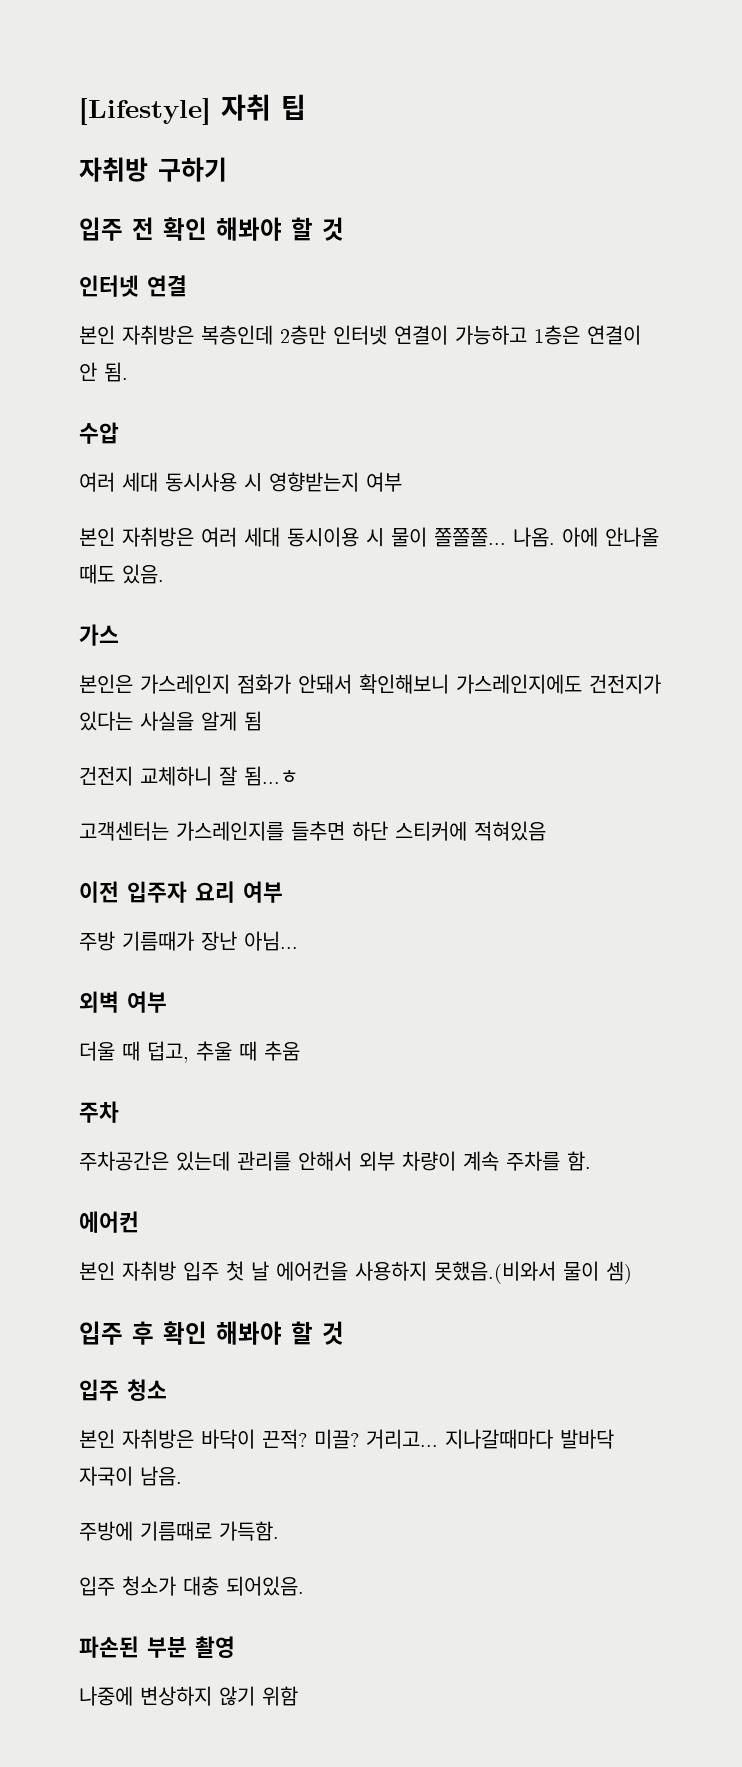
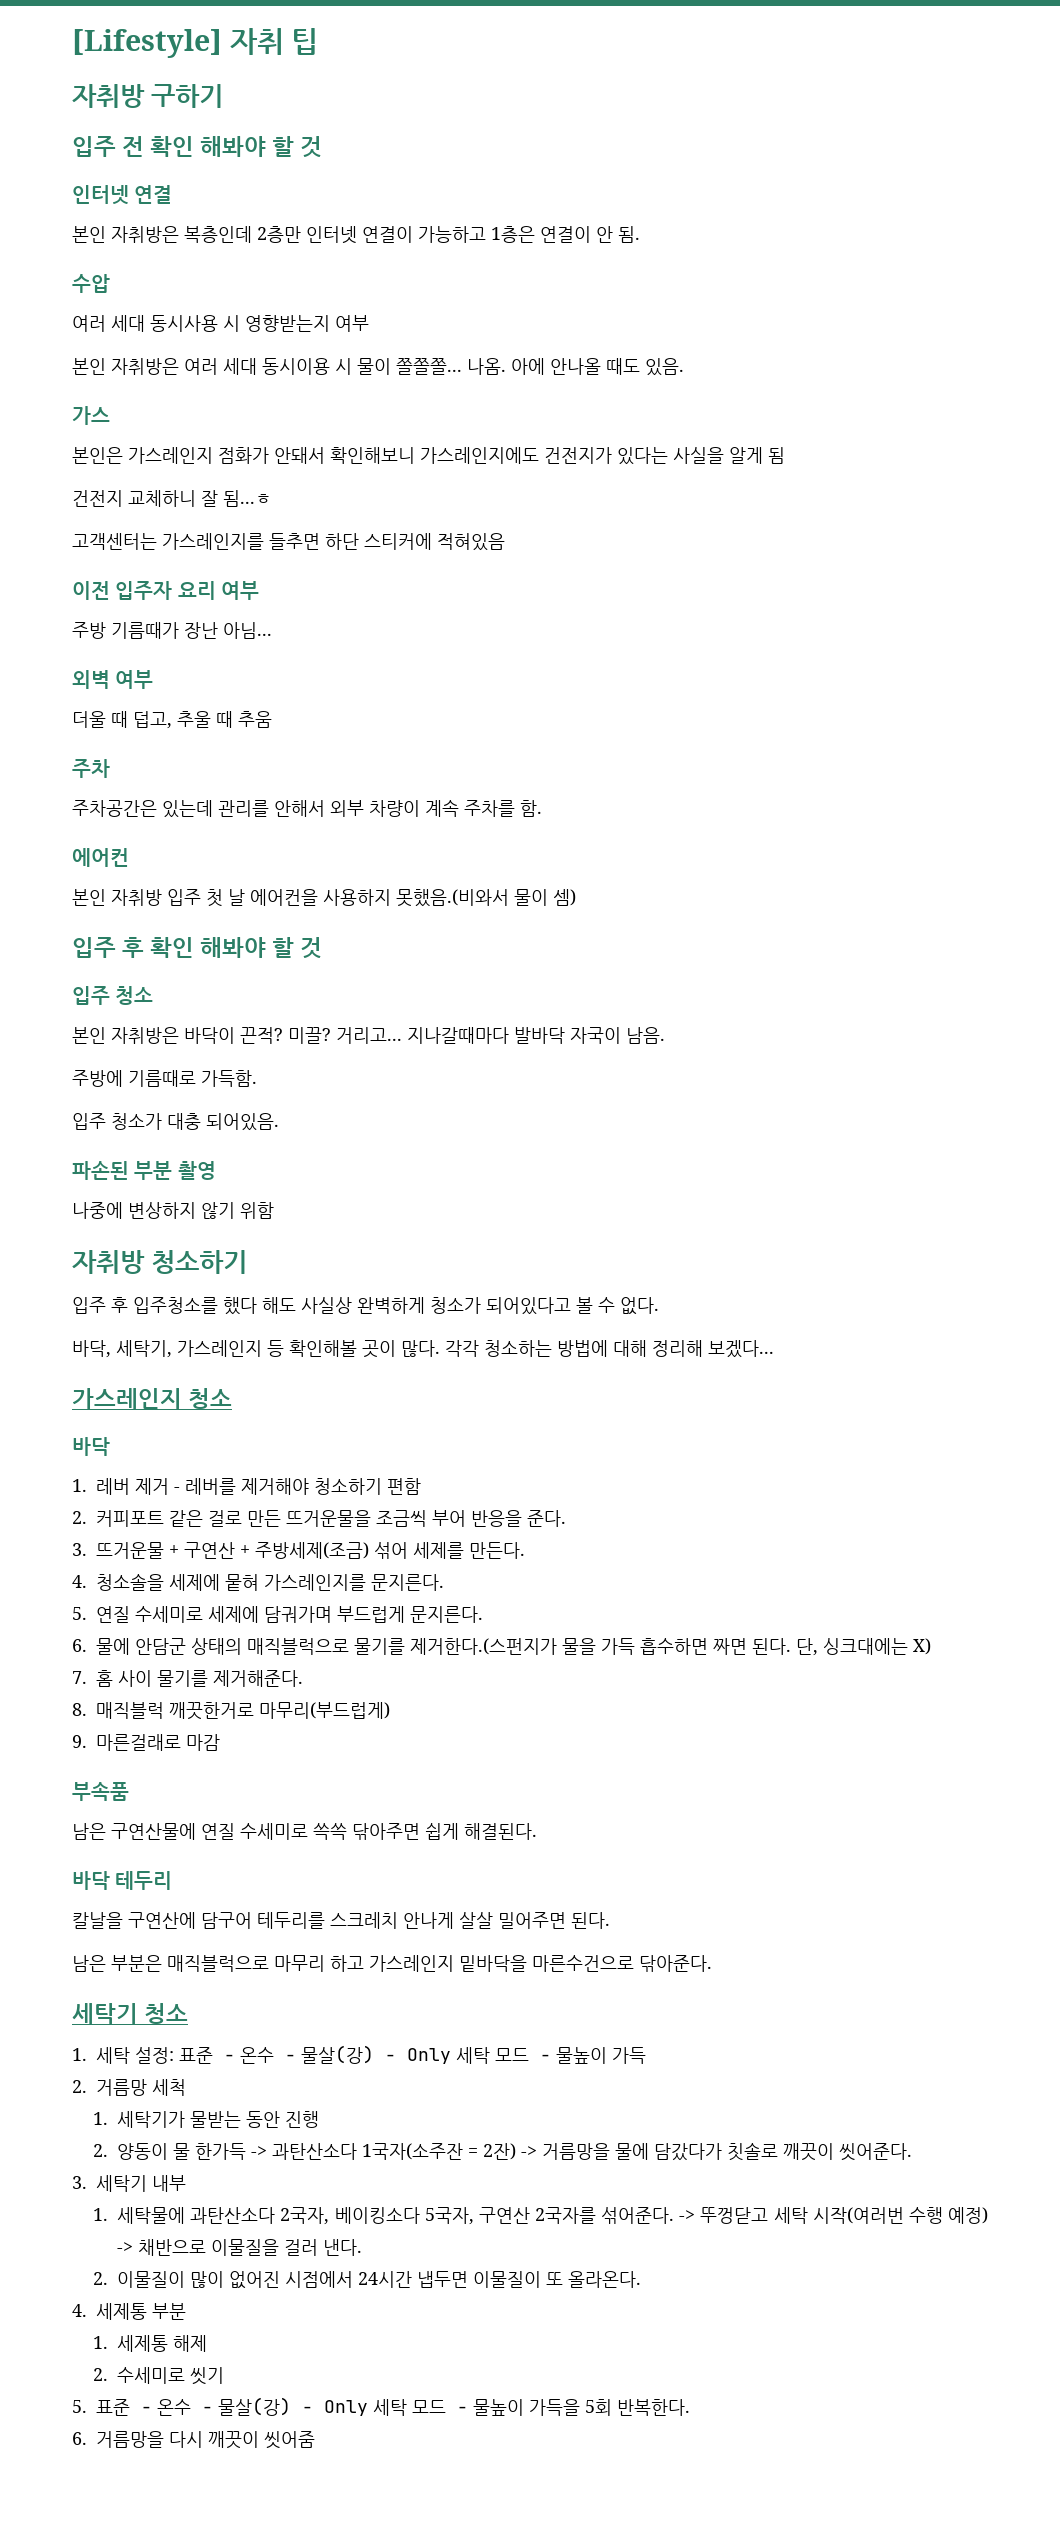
+ 자취방 청소하기
+ 입주 후 입주청소를 했다 해도 사실상 완벽하게 청소가 되어있다고 볼 수 없다.
+ 바닥, 세탁기, 가스레인지 등 확인해볼 곳이 많다. 각각 청소하는 방법에 대해 정리해 보겠다...
+ 가스레인지 청소
+ 바닥
+ 1. 레버 제거 - 레버를 제거해야 청소하기 편함
+ 2. 커피포트 같은 걸로 만든 뜨거운물을 조금씩 부어 반응을 준다.
+ 3. 뜨거운물 + 구연산 + 주방세제(조금) 섞어 세제를 만든다.
+ 4. 청소솔을 세제에 뭍혀 가스레인지를 문지른다.
+ 5. 연질 수세미로 세제에 담궈가며 부드럽게 문지른다.
+ 6. 물에 안담군 상태의 매직블럭으로 물기를 제거한다.(스펀지가 물을 가득 흡수하면 짜면 된다. 단, 싱크대에는 X)
+ 7. 홈 사이 물기를 제거해준다.
+ 8. 매직블럭 깨끗한거로 마무리(부드럽게)
+ 9. 마른걸래로 마감
+ 부속품
+ 남은 구연산물에 연질 수세미로 쓱쓱 닦아주면 쉽게 해결된다.
+ 바닥 테두리
+ 칼날을 구연산에 담구어 테두리를 스크레치 안나게 살살 밀어주면 된다.
+ 남은 부분은 매직블럭으로 마무리 하고 가스레인지 밑바닥을 마른수건으로 닦아준다.
+ 세탁기 청소
+ 1. 세탁 설정: 표준 - 온수 - 물살(강) - Only 세탁 모드 - 물높이 가득
+ 2. 거름망 세척
+ 1. 세탁기가 물받는 동안 진행
+ 2. 양동이 물 한가득 -> 과탄산소다 1국자(소주잔 = 2잔) -> 거름망을 물에 담갔다가 칫솔로 깨끗이 씻어준다.
+ 3. 세탁기 내부
+ 1. 세탁물에 과탄산소다 2국자, 베이킹소다 5국자, 구연산 2국자를 섞어준다. -> 뚜껑닫고 세탁 시작(여러번 수행 예정) -> 채반으로 이물질을 걸러 낸다.
+ 2. 이물질이 많이 없어진 시점에서 24시간 냅두면 이물질이 또 올라온다.
+ 4. 세제통 부분
+ 1. 세제통 해제
+ 2. 수세미로 씻기
+ 5. 표준 - 온수 - 물살(강) - Only 세탁 모드 - 물높이 가득을 5회 반복한다.
+ 6. 거름망을 다시 깨끗이 씻어줌

